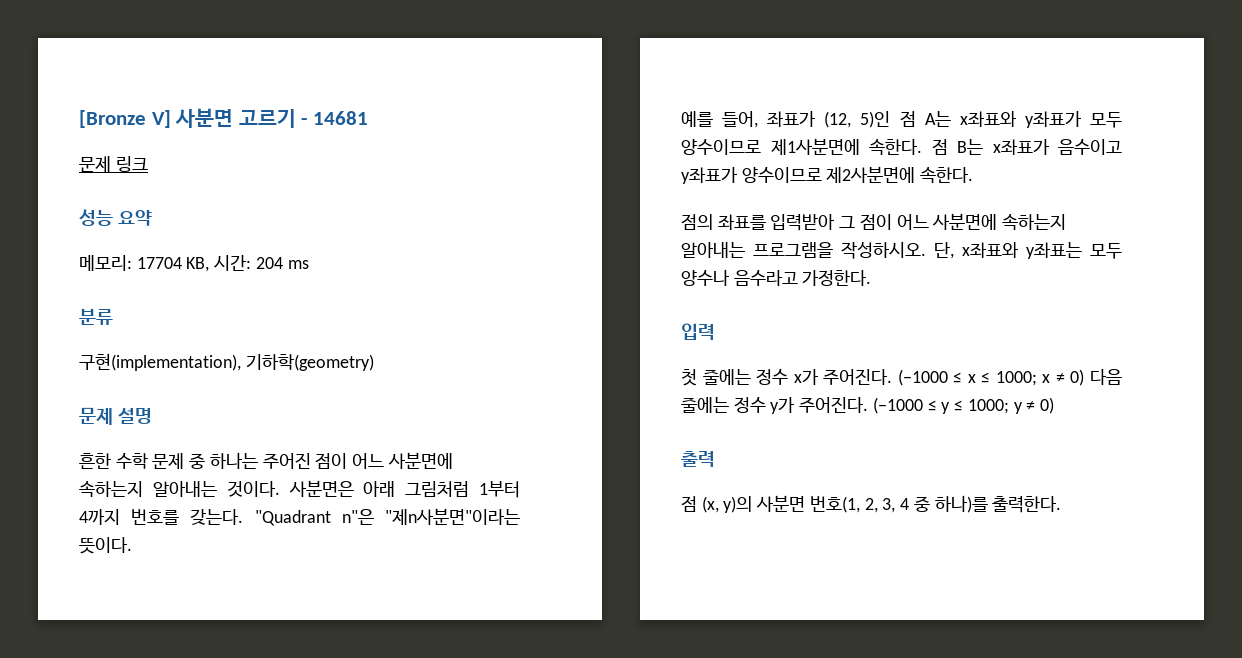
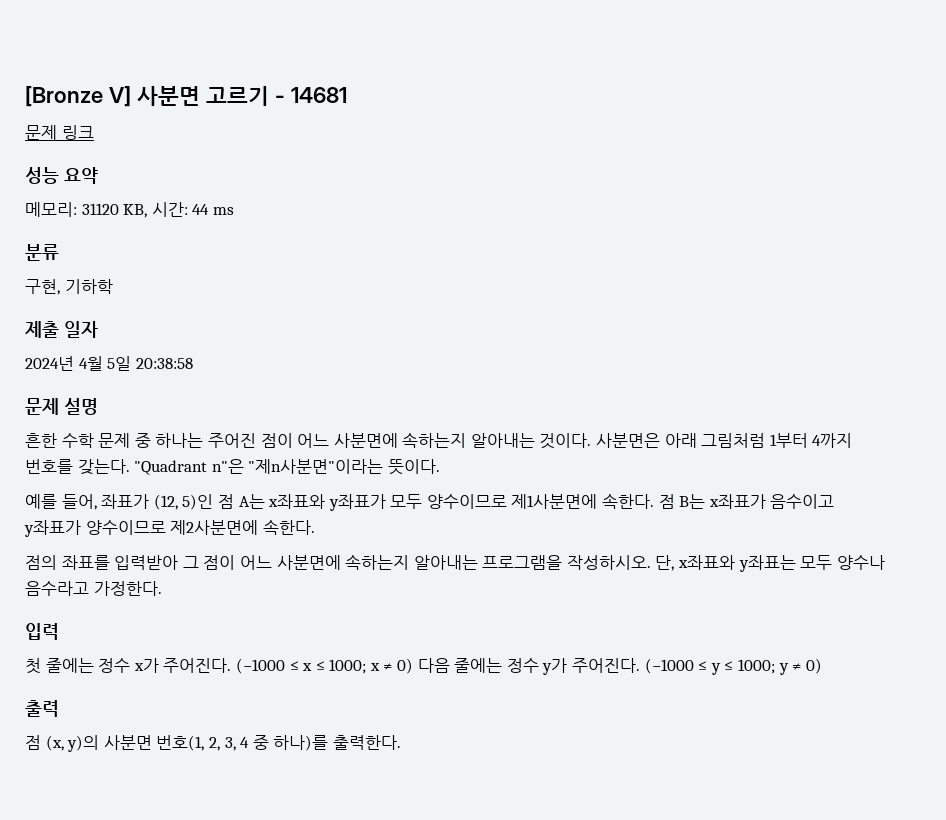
- 메모리: 17704 KB, 시간: 204 ms
+ 메모리: 31120 KB, 시간: 44 ms
- 구현(implementation), 기하학(geometry)
+ 구현, 기하학
+ 제출 일자
+ 2024년 4월 5일 20:38:58

